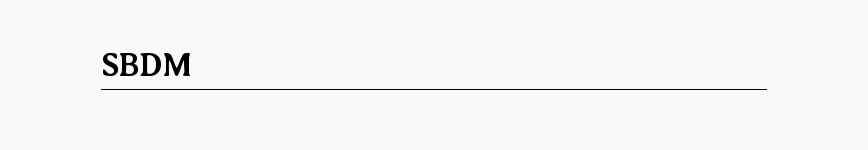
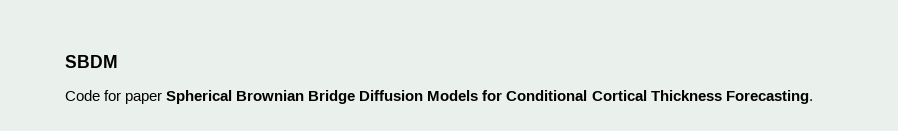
+ Code for paper Spherical Brownian Bridge Diffusion Models for Conditional Cortical Thickness Forecasting.

